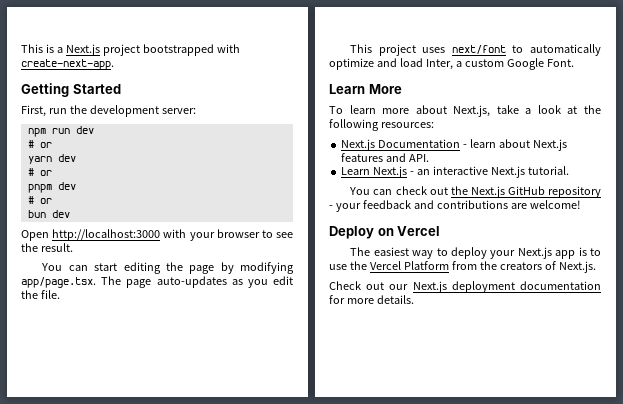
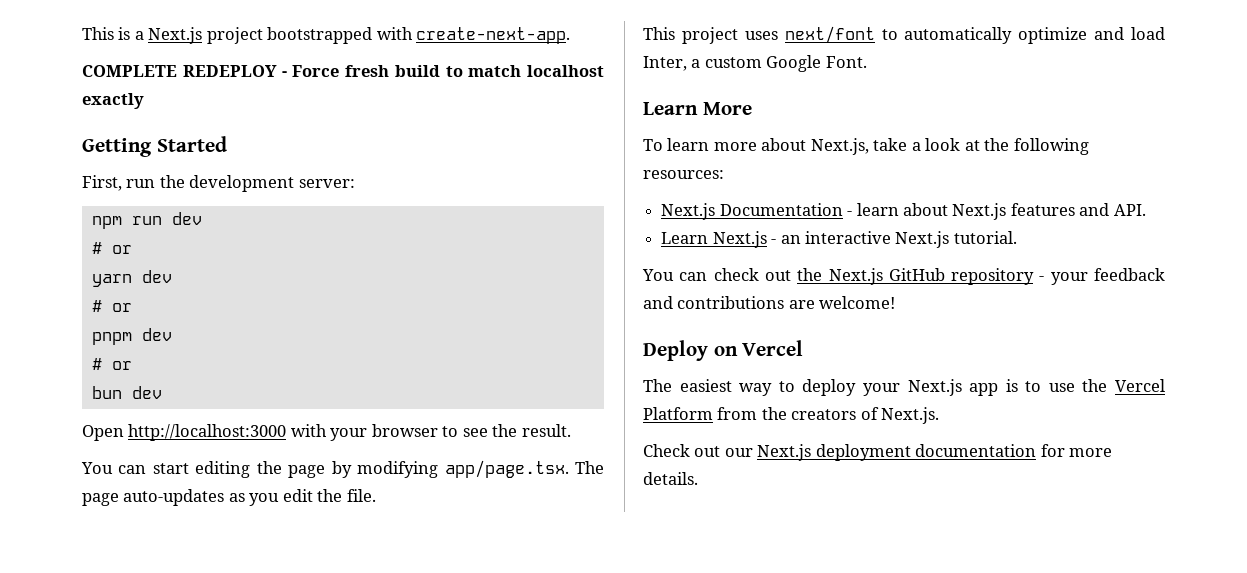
+ COMPLETE REDEPLOY - Force fresh build to match localhost exactly

